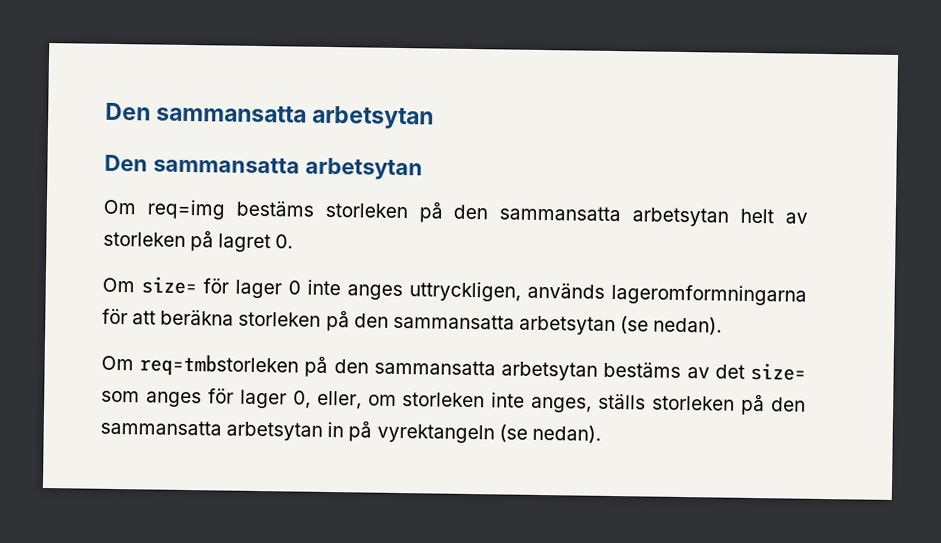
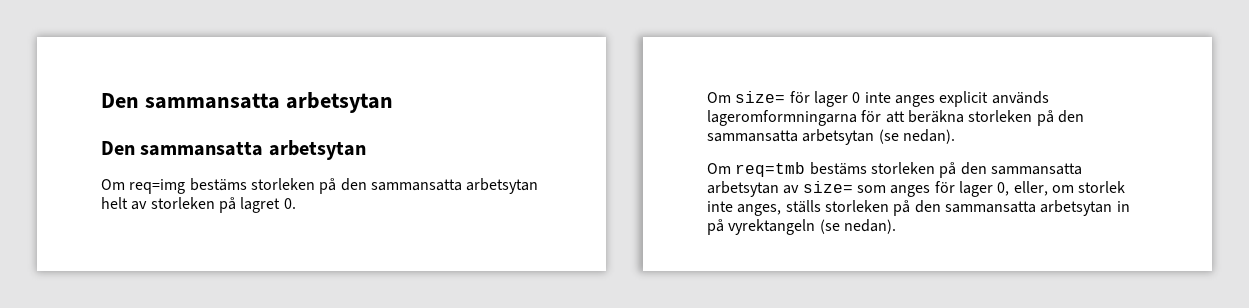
- Om size= för lager 0 inte anges uttryckligen, används lageromformningarna för att beräkna storleken på den sammansatta arbetsytan (se nedan).
+ Om size= för lager 0 inte anges explicit används lageromformningarna för att beräkna storleken på den sammansatta arbetsytan (se nedan).
- Om req=tmbstorleken på den sammansatta arbetsytan bestäms av det size= som anges för lager 0, eller, om storleken inte anges, ställs storleken på den sammansatta arbetsytan in på vyrektangeln (se nedan).
+ Om req=tmb bestäms storleken på den sammansatta arbetsytan av size= som anges för lager 0, eller, om storlek inte anges, ställs storleken på den sammansatta arbetsytan in på vyrektangeln (se nedan).

